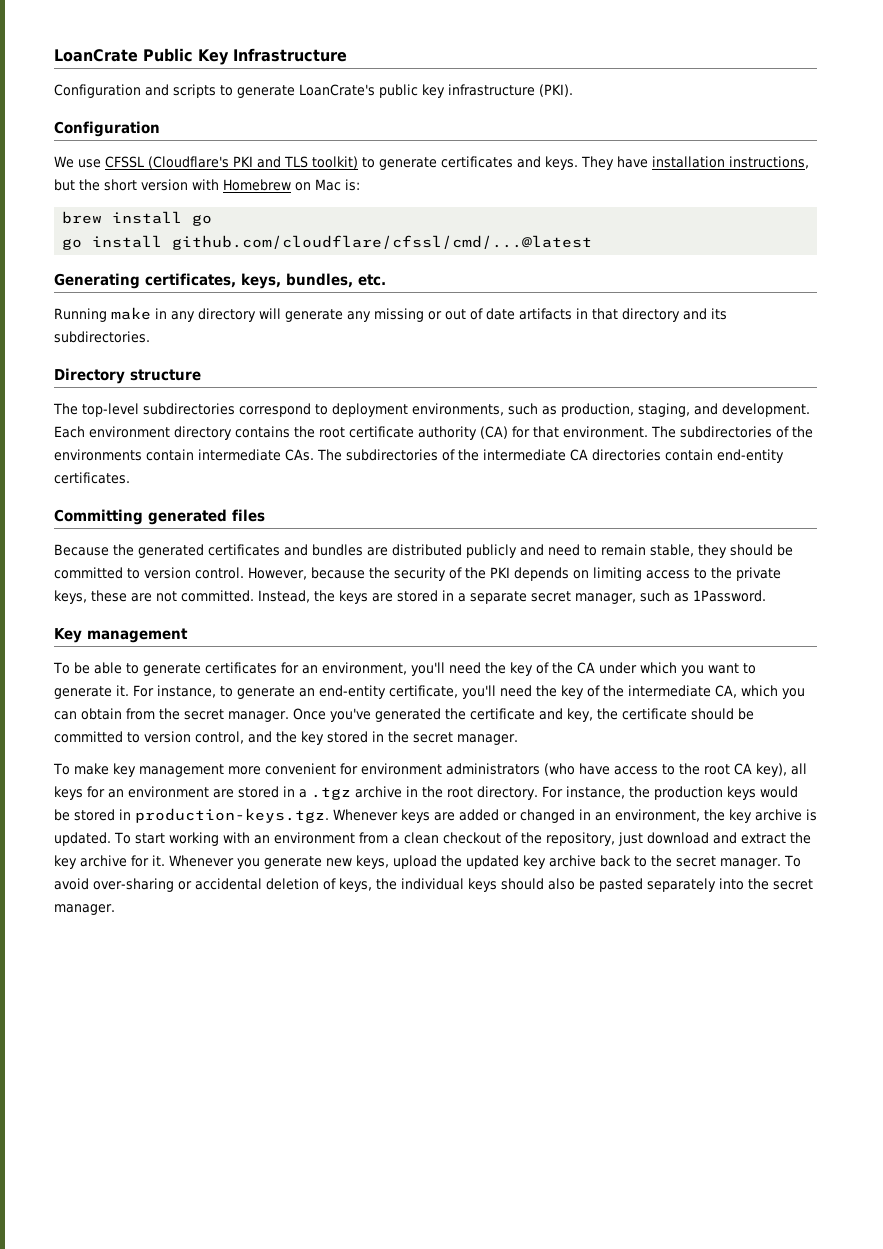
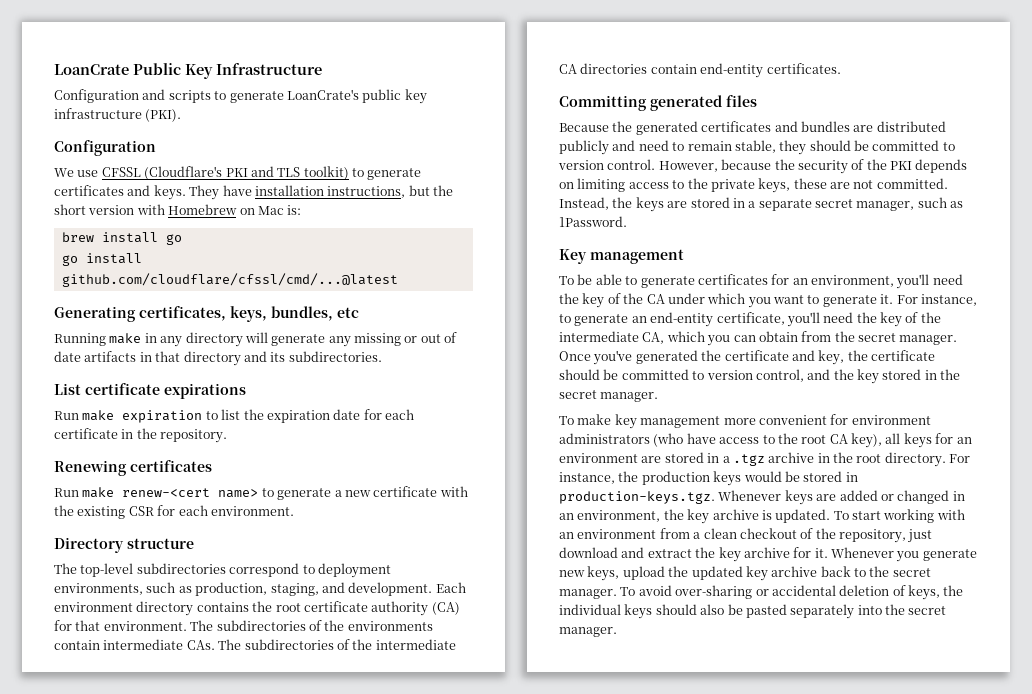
- Generating certificates, keys, bundles, etc.
+ Generating certificates, keys, bundles, etc
+ List certificate expirations
+ Run make expiration to list the expiration date for each certificate in the repository.
+ Renewing certificates
+ Run make renew-<cert name> to generate a new certificate with the existing CSR for each environment.

